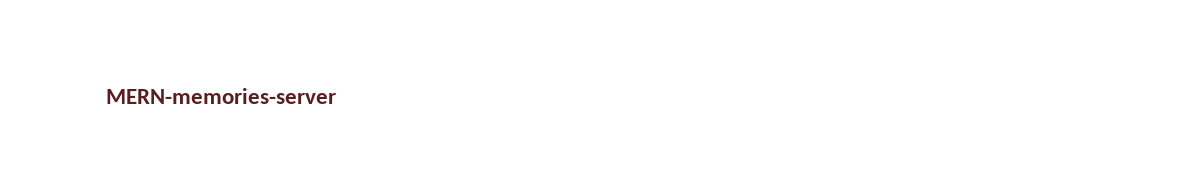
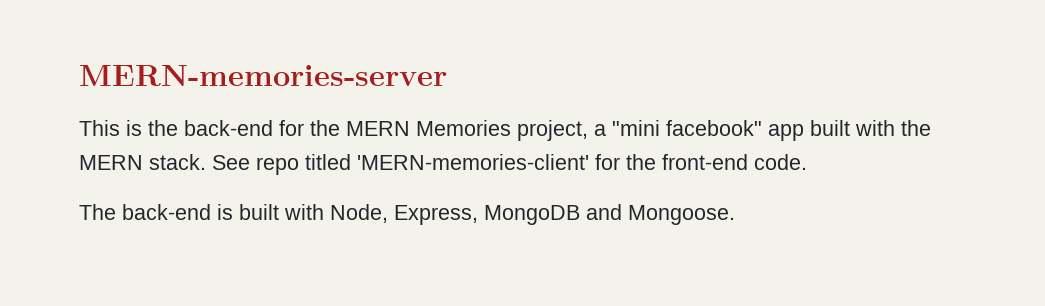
+ This is the back-end for the MERN Memories project, a "mini facebook" app built with the MERN stack. See repo titled 'MERN-memories-client' for the front-end code.
+ The back-end is built with Node, Express, MongoDB and Mongoose.

